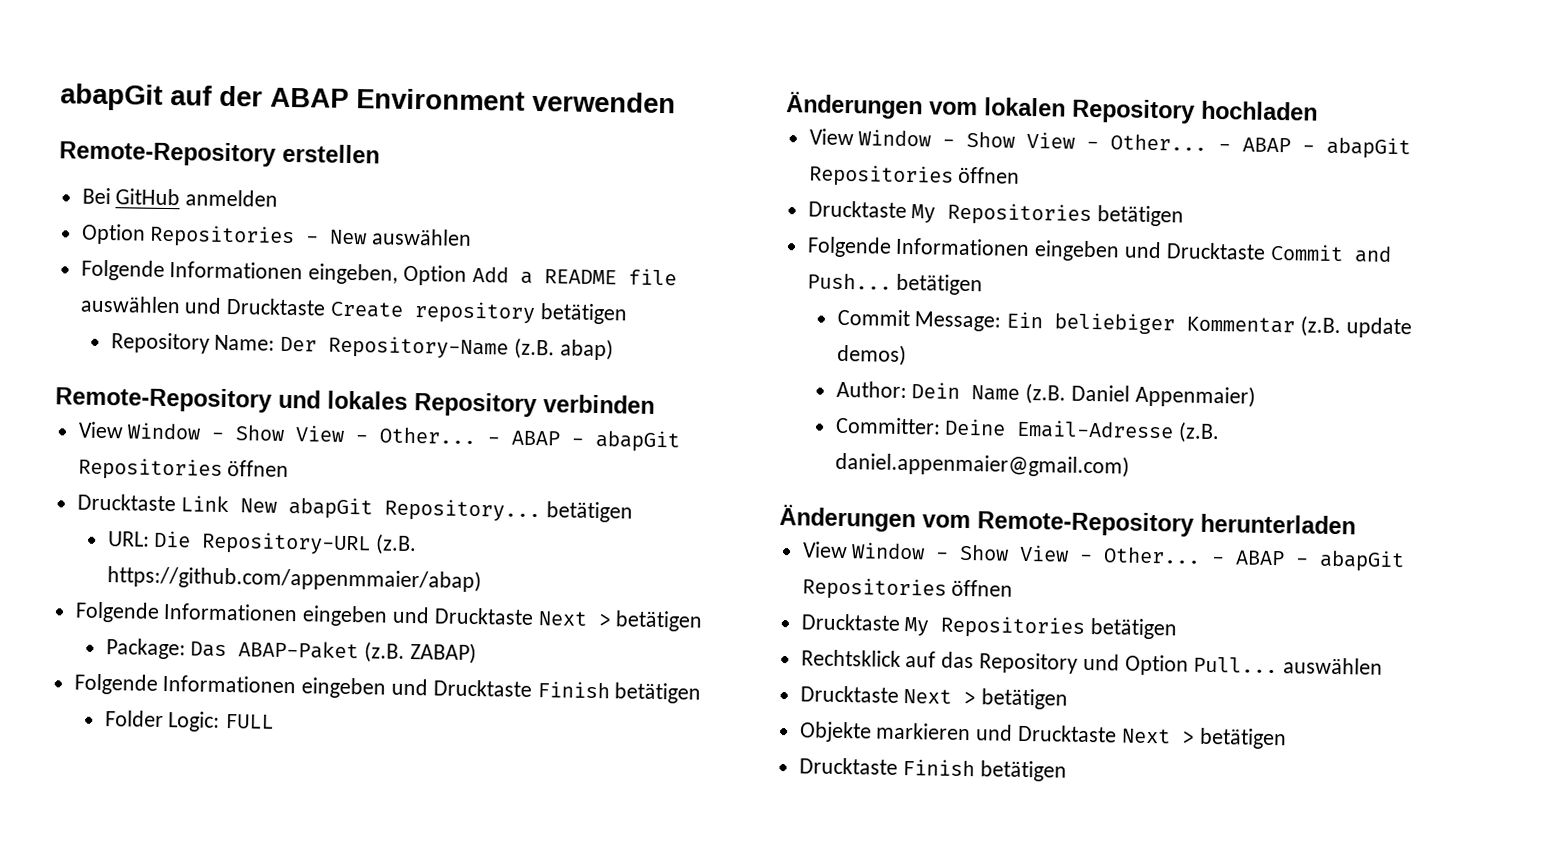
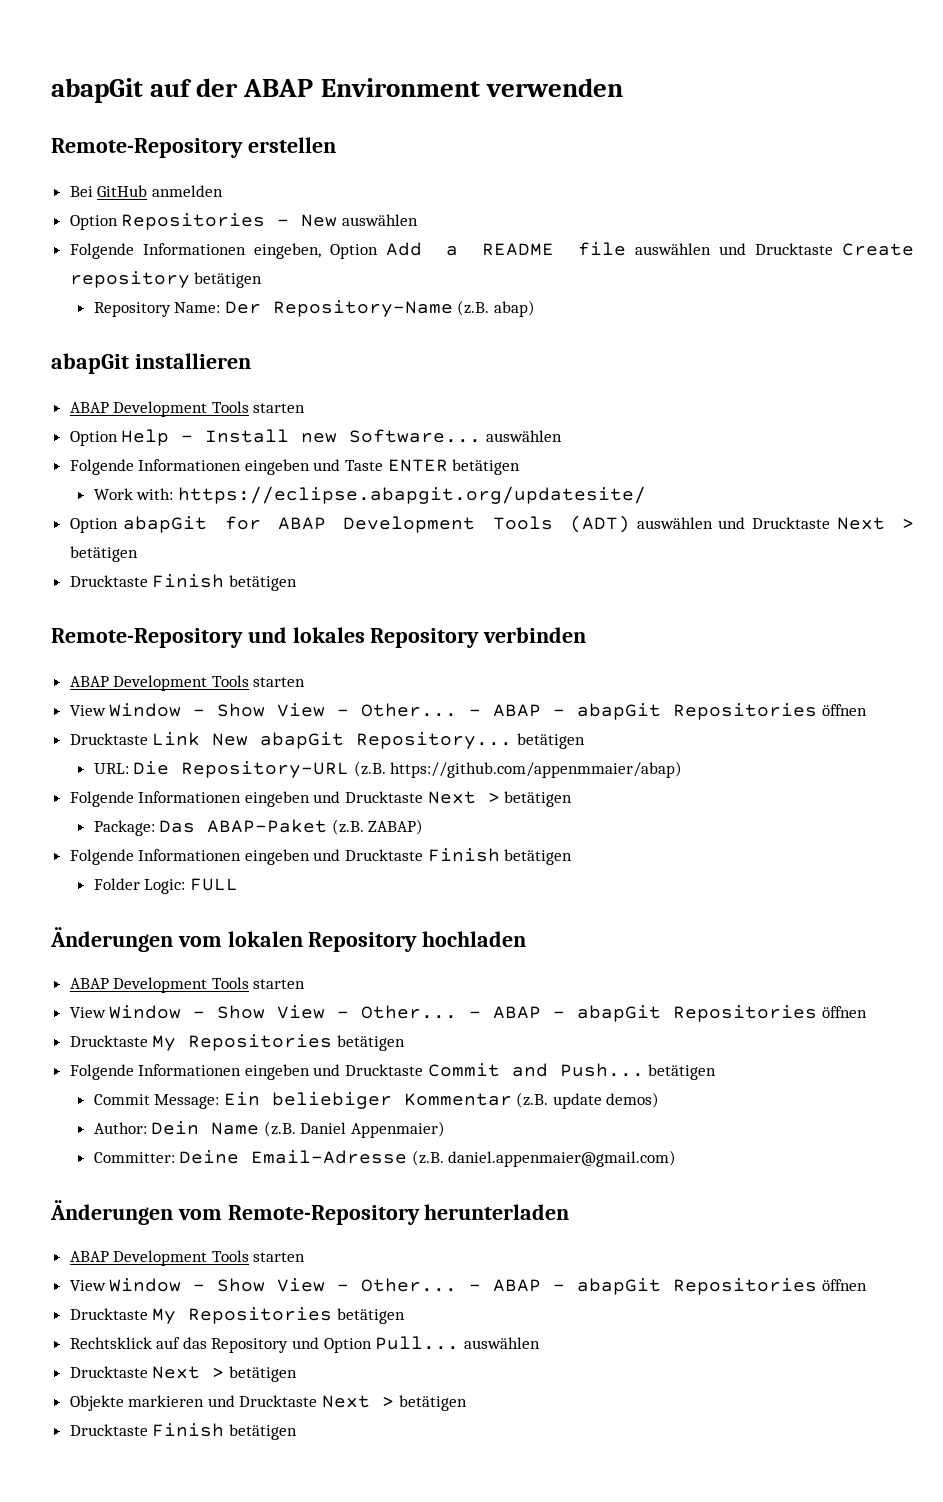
+ abapGit installieren
+ ABAP Development Tools starten
+ Option Help - Install new Software... auswählen
+ Folgende Informationen eingeben und Taste ENTER betätigen
+ Work with: https://eclipse.abapgit.org/updatesite/
+ Option abapGit for ABAP Development Tools (ADT) auswählen und Drucktaste Next > betätigen
+ Drucktaste Finish betätigen
  Remote-Repository und lokales Repository verbinden
+ ABAP Development Tools starten
  Änderungen vom lokalen Repository hochladen
+ ABAP Development Tools starten
  Änderungen vom Remote-Repository herunterladen
+ ABAP Development Tools starten

